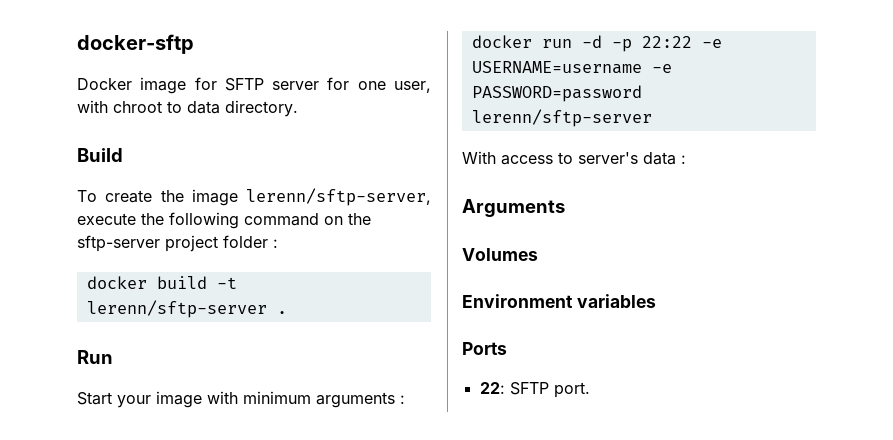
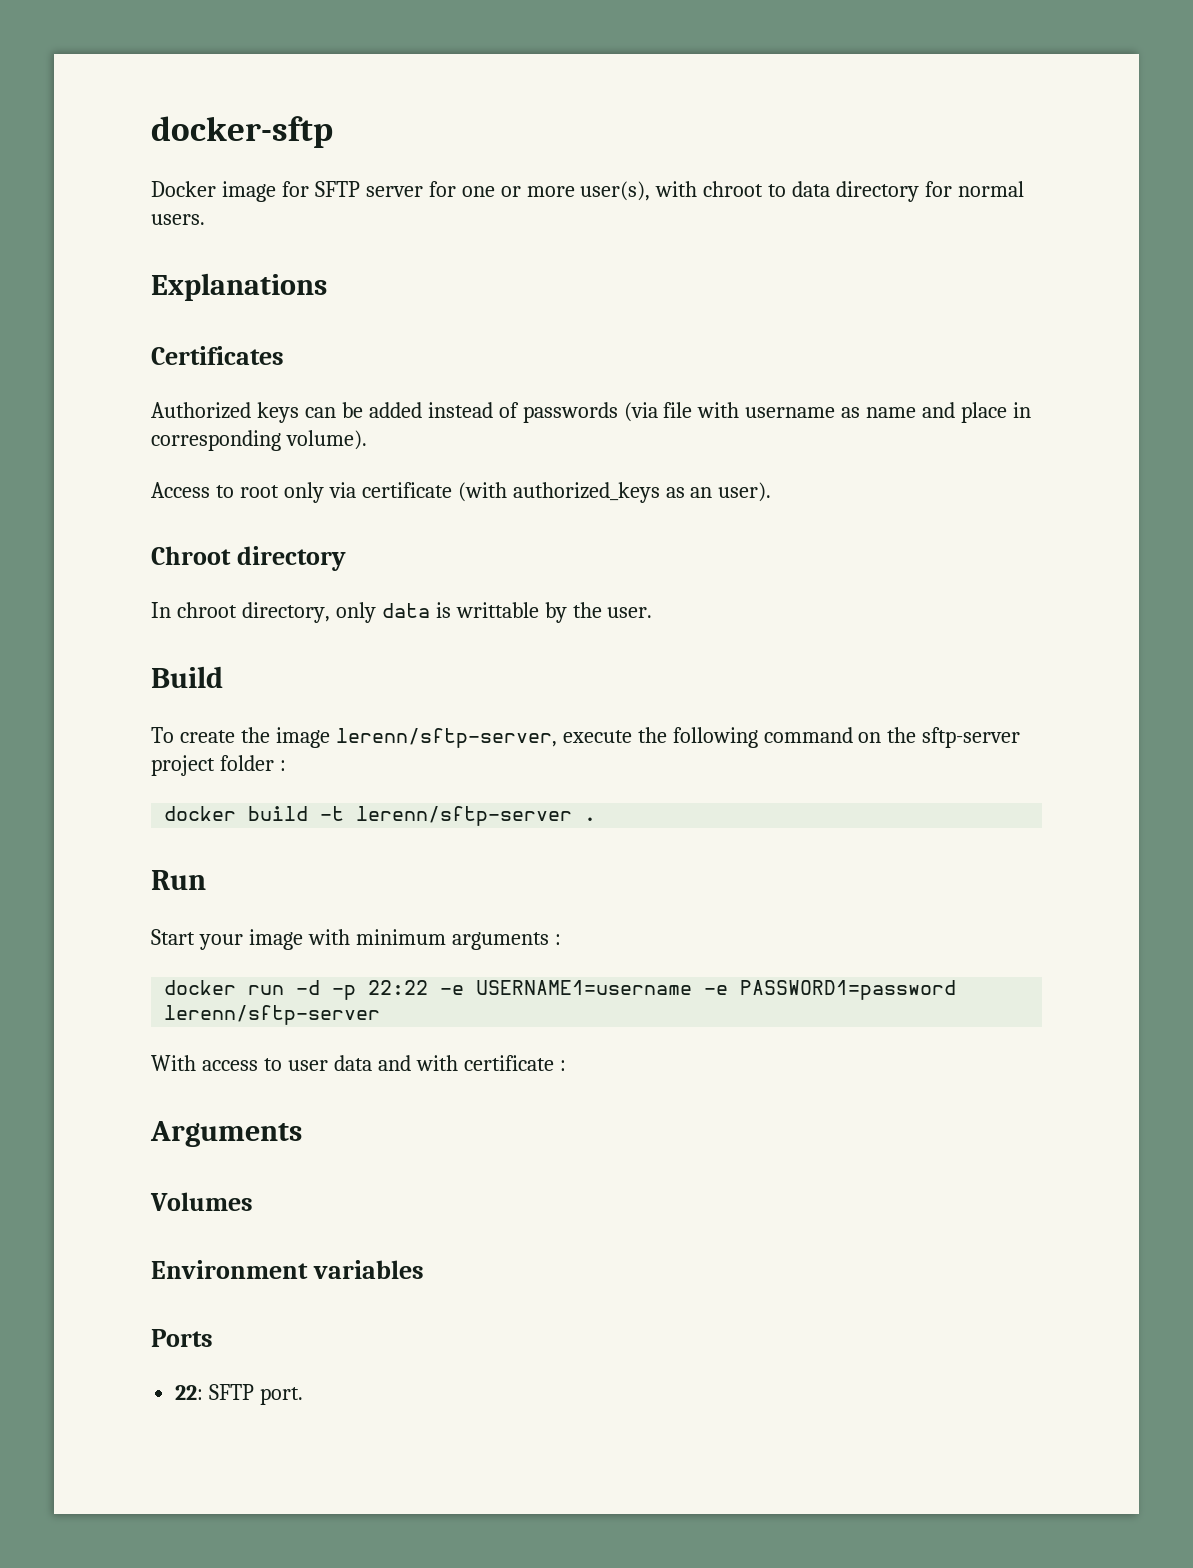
- Docker image for SFTP server for one user, with chroot to data directory.
+ Docker image for SFTP server for one or more user(s), with chroot to data directory for normal users.
+ Explanations
+ Certificates
+ Authorized keys can be added instead of passwords (via file with username as name and place in corresponding volume).
+ Access to root only via certificate (with authorized_keys as an user).
+ Chroot directory
+ In chroot directory, only data is writtable by the user.
- docker run -d -p 22:22 -e USERNAME=username -e PASSWORD=password lerenn/sftp-server
+ docker run -d -p 22:22 -e USERNAME1=username -e PASSWORD1=password lerenn/sftp-server
- With access to server's data :
+ With access to user data and with certificate :

